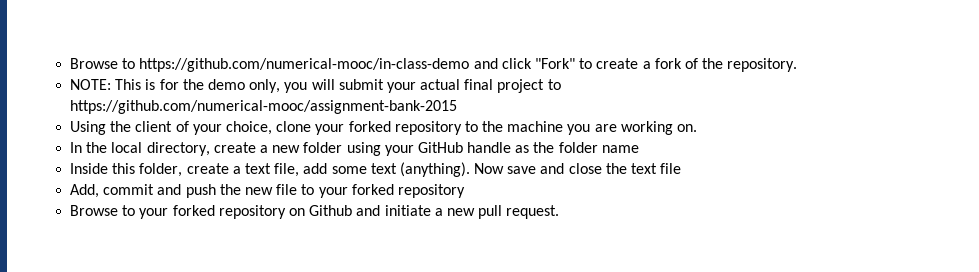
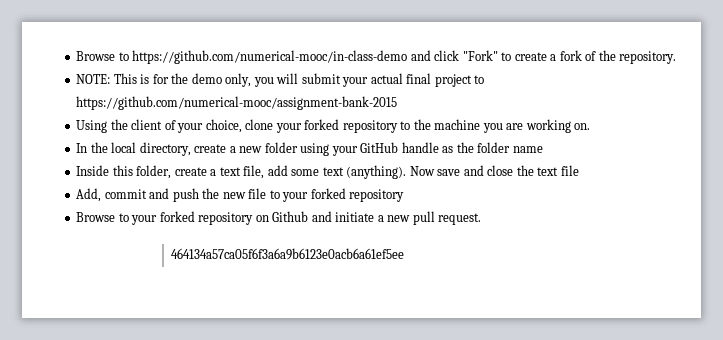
+ 464134a57ca05f6f3a6a9b6123e0acb6a61ef5ee

